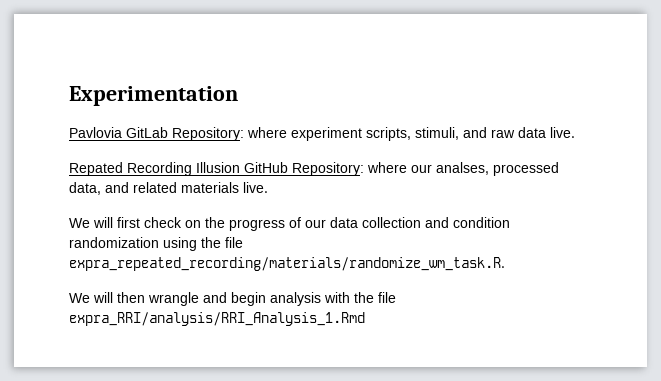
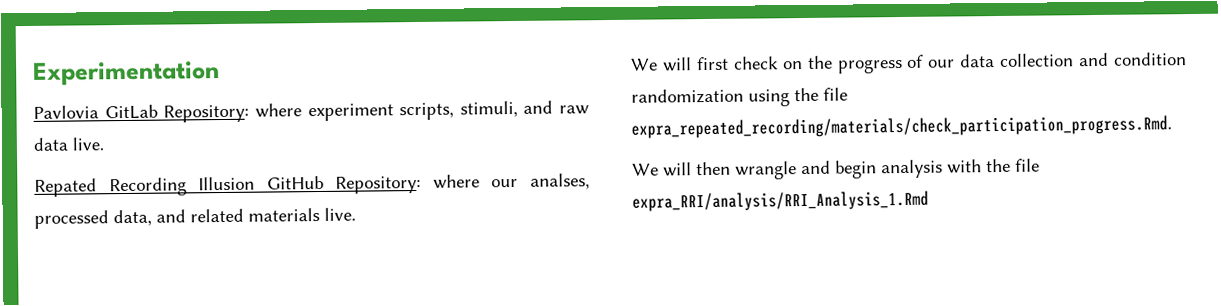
- We will first check on the progress of our data collection and condition randomization using the file expra_repeated_recording/materials/randomize_wm_task.R.
+ We will first check on the progress of our data collection and condition randomization using the file expra_repeated_recording/materials/check_participation_progress.Rmd.

